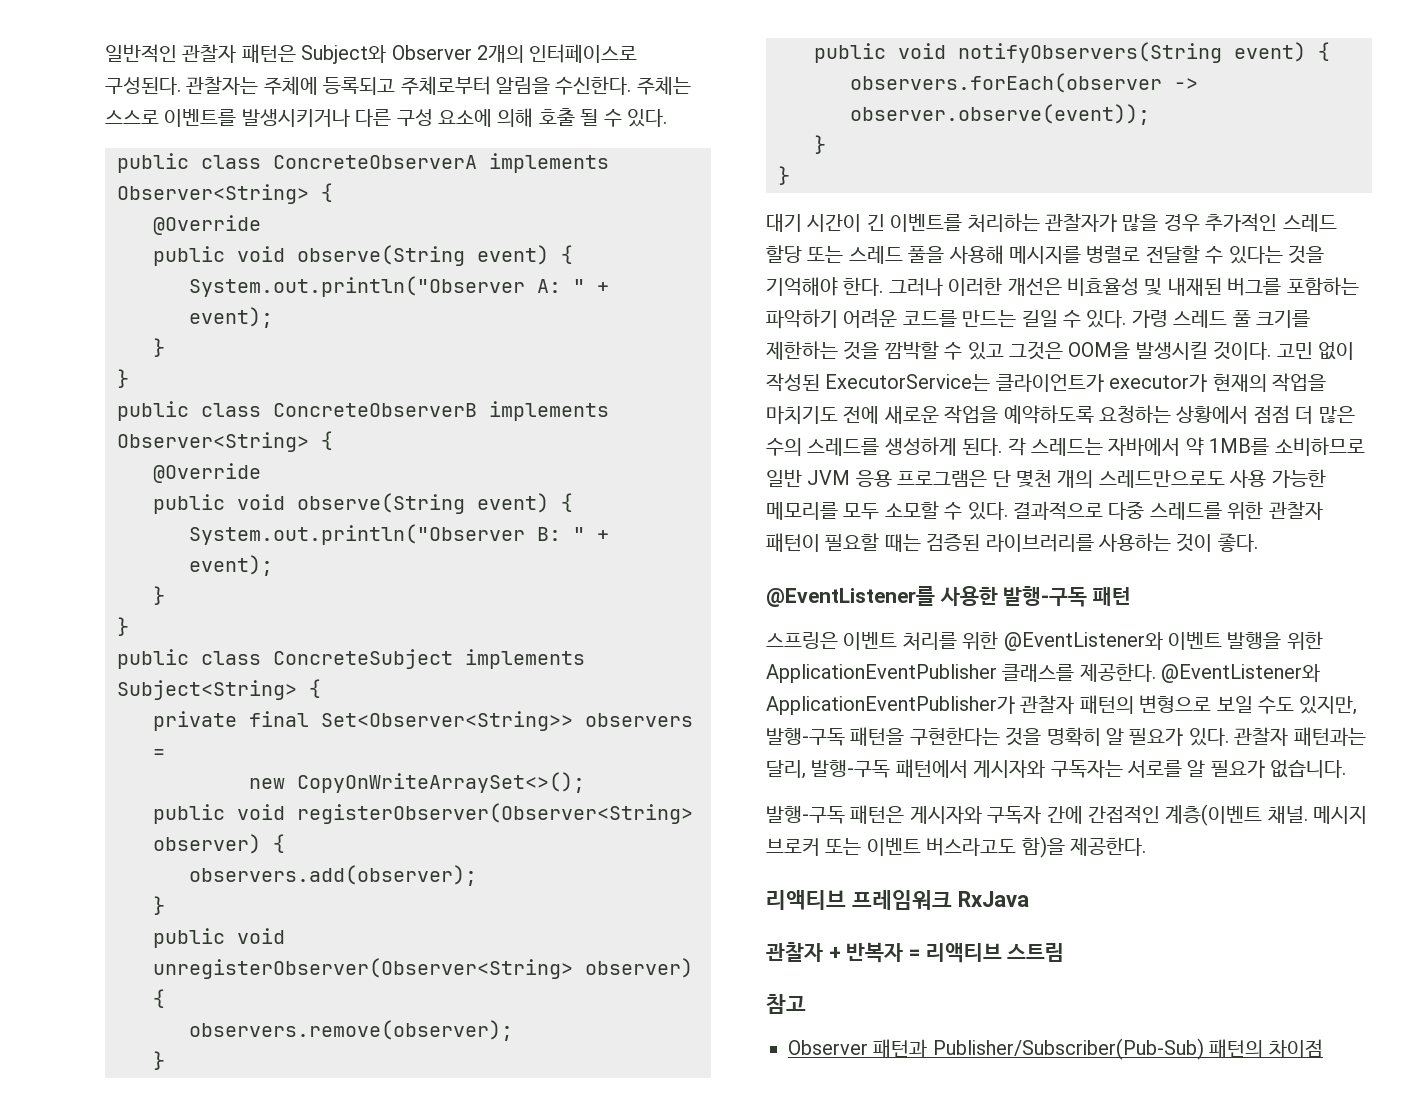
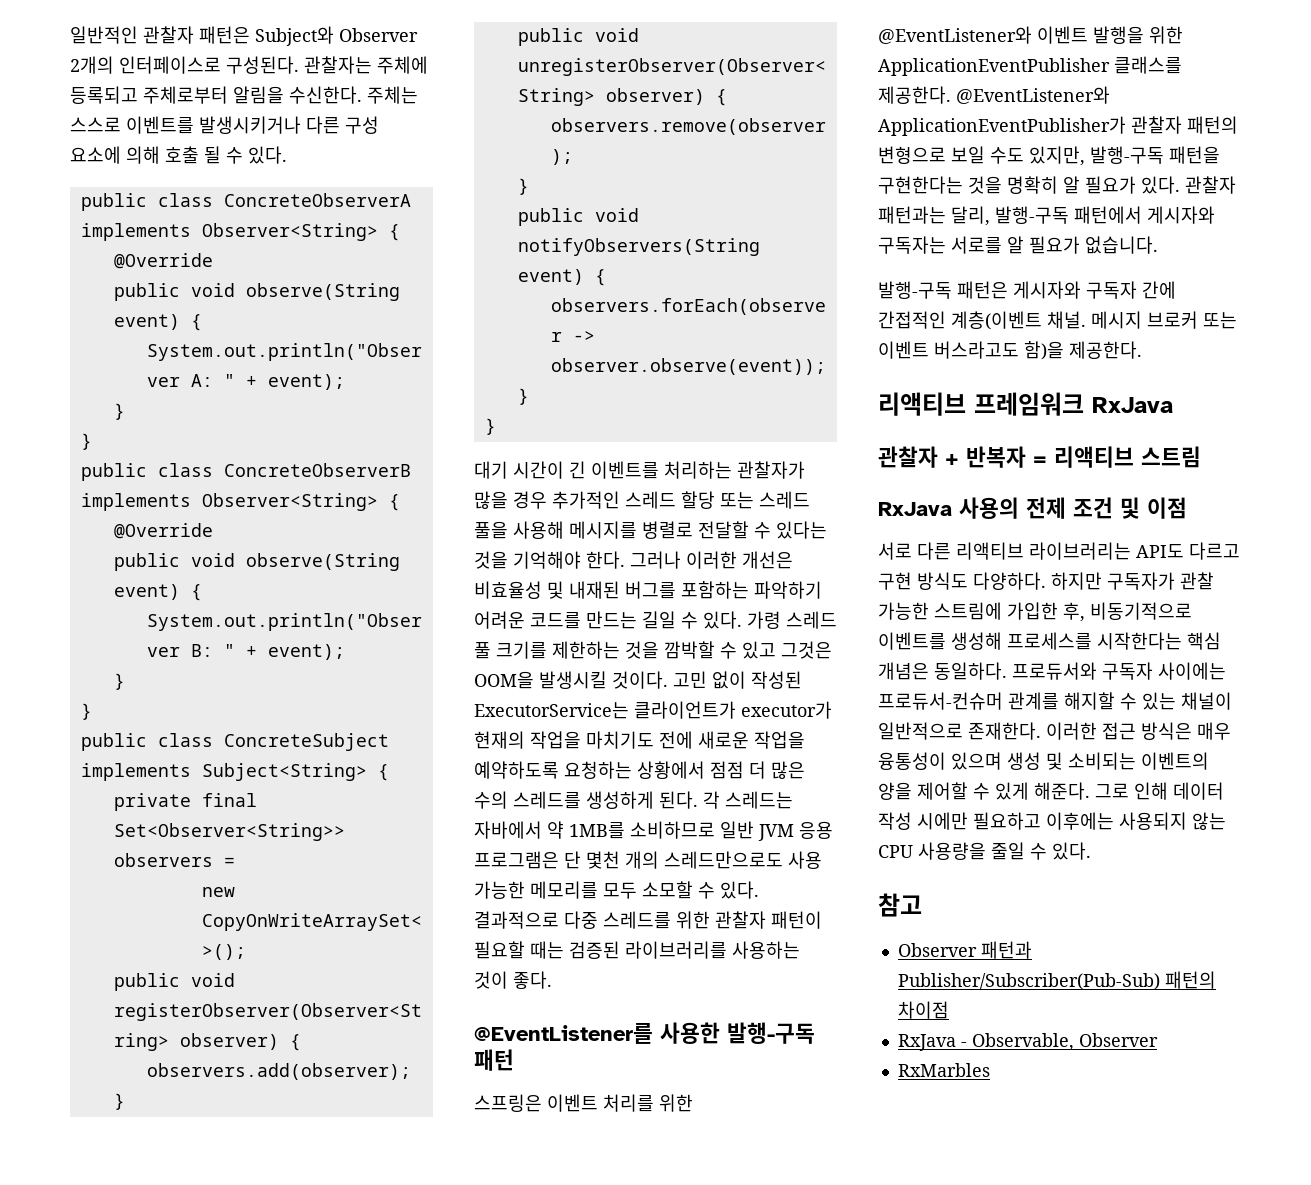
+ RxJava 사용의 전제 조건 및 이점
+ 서로 다른 리액티브 라이브러리는 API도 다르고 구현 방식도 다양하다. 하지만 구독자가 관찰 가능한 스트림에 가입한 후, 비동기적으로 이벤트를 생성해 프로세스를 시작한다는 핵심 개념은 동일하다. 프로듀서와 구독자 사이에는 프로듀서-컨슈머 관계를 해지할 수 있는 채널이 일반적으로 존재한다. 이러한 접근 방식은 매우 융통성이 있으며 생성 및 소비되는 이벤트의 양을 제어할 수 있게 해준다. 그로 인해 데이터 작성 시에만 필요하고 이후에는 사용되지 않는 CPU 사용량을 줄일 수 있다.
+ RxJava - Observable, Observer
+ RxMarbles

